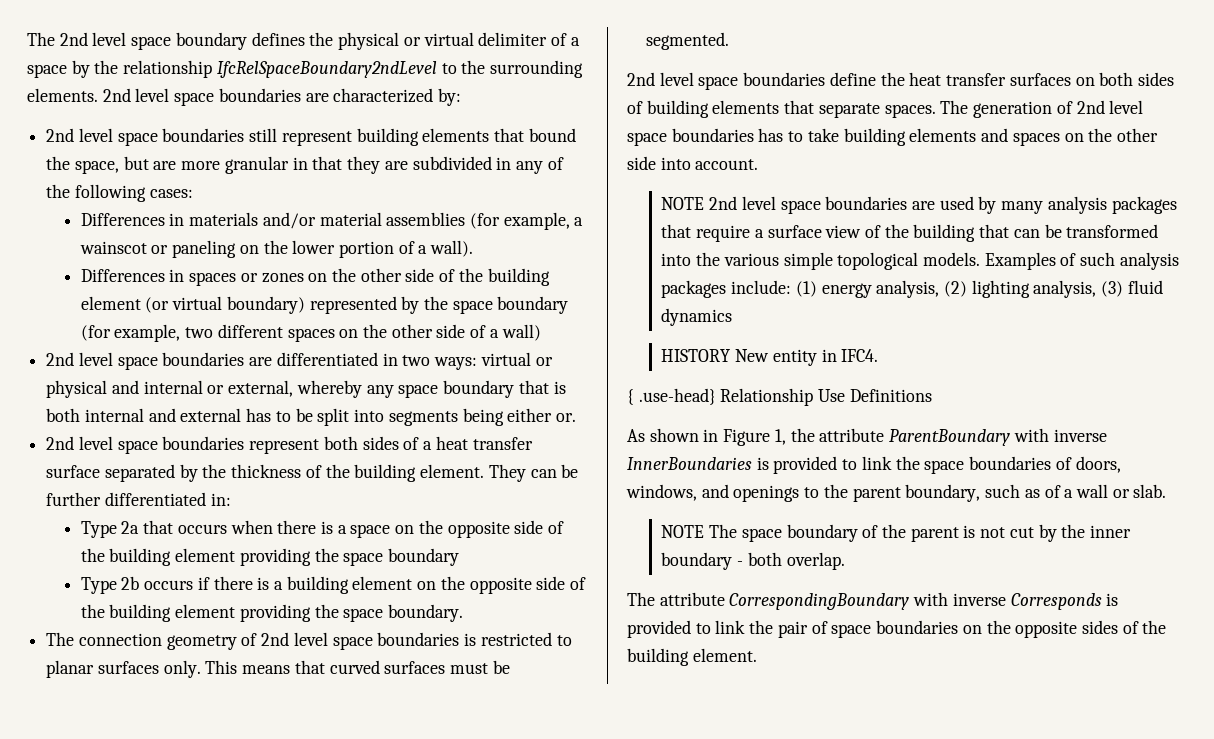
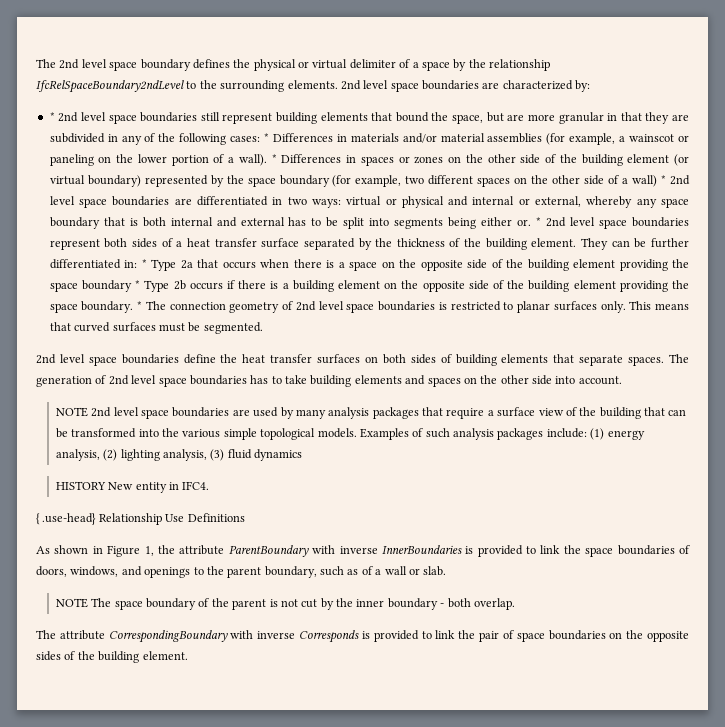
- 2nd level space boundaries still represent building elements that bound the space, but are more granular in that they are subdivided in any of the following cases:
- Differences in materials and/or material assemblies (for example, a wainscot or paneling on the lower portion of a wall).
- Differences in spaces or zones on the other side of the building element (or virtual boundary) represented by the space boundary (for example, two different spaces on the other side of a wall)
- 2nd level space boundaries are differentiated in two ways:
+ * 2nd level space boundaries still represent building elements that bound the space, but are more granular in that they are subdivided in any of the following cases: * Differences in materials and/or material assemblies (for example, a wainscot or paneling on the lower portion of a wall). * Differences in spaces or zones on the other side of the building element (or virtual boundary) represented by the space boundary (for example, two different spaces on the other side of a wall) * 2nd level space boundaries are differentiated in two ways:
- virtual or physical and internal or external, whereby any space boundary that is both internal and external has to be split into segments being either or.
- 2nd level space boundaries represent both sides of a heat transfer surface separated by the thickness of the building element.
+ virtual or physical and internal or external, whereby any space boundary that is both internal and external has to be split into segments being either or. * 2nd level space boundaries represent both sides of a heat transfer surface separated by the thickness of the building element.
- They can be further differentiated in:
- Type 2a that occurs when there is a space on the opposite side of the building element providing the space boundary
- Type 2b occurs if there is a building element on the opposite side of the building element providing the space boundary.
- The connection geometry of 2nd level space boundaries is restricted to planar surfaces only.
+ They can be further differentiated in: * Type 2a that occurs when there is a space on the opposite side of the building element providing the space boundary * Type 2b occurs if there is a building element on the opposite side of the building element providing the space boundary. * The connection geometry of 2nd level space boundaries is restricted to planar surfaces only.

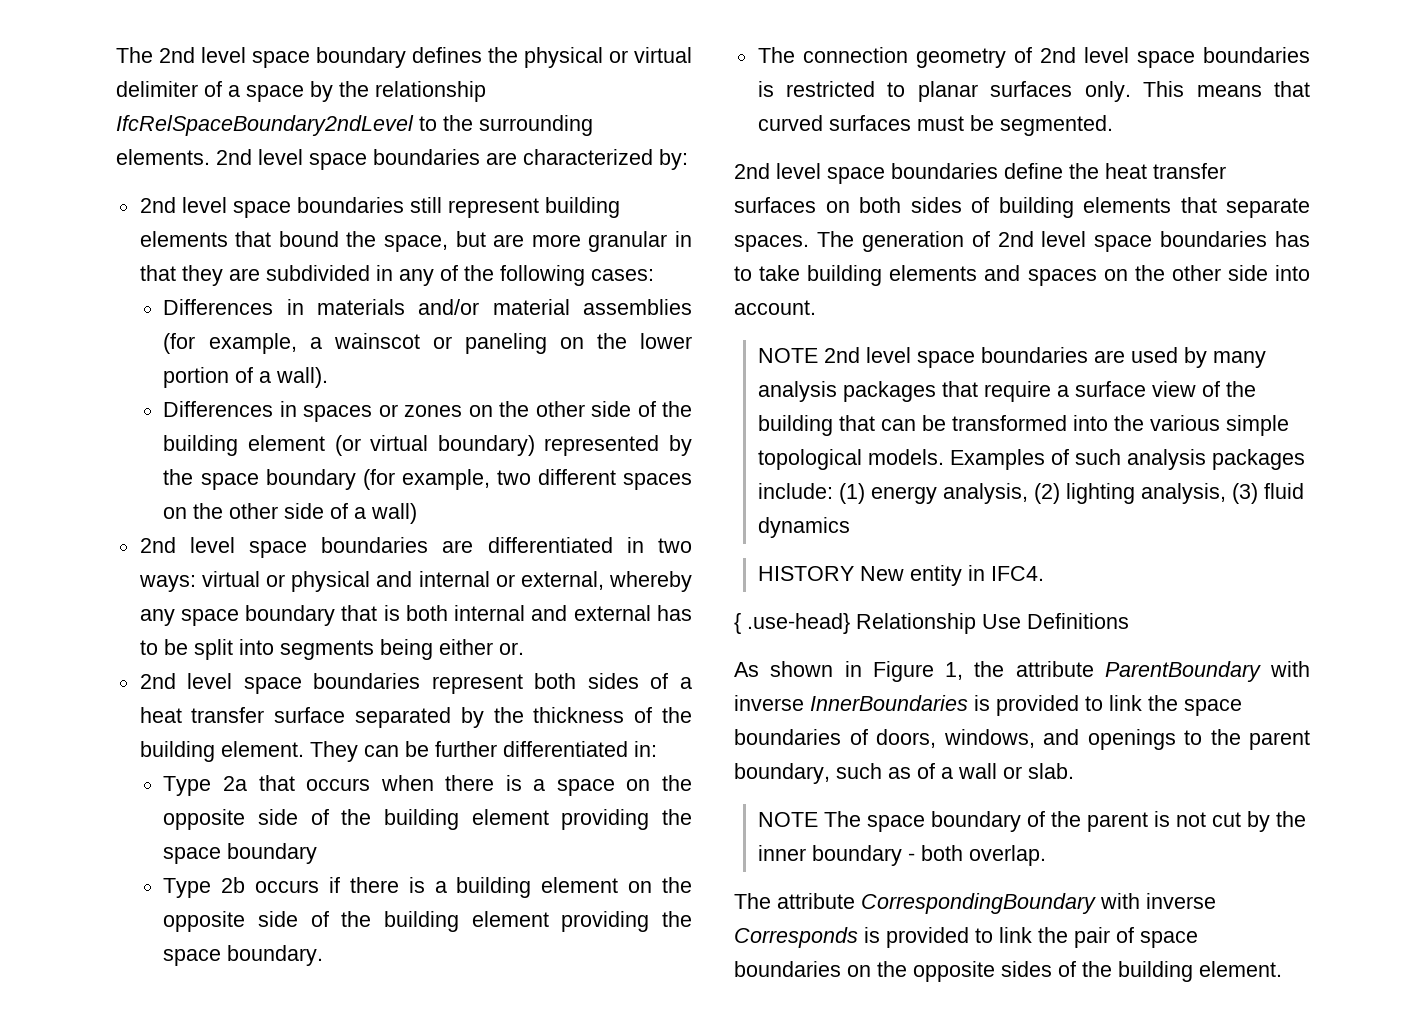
- * 2nd level space boundaries still represent building elements that bound the space, but are more granular in that they are subdivided in any of the following cases: * Differences in materials and/or material assemblies (for example, a wainscot or paneling on the lower portion of a wall). * Differences in spaces or zones on the other side of the building element (or virtual boundary) represented by the space boundary (for example, two different spaces on the other side of a wall) * 2nd level space boundaries are differentiated in two ways:
+ 2nd level space boundaries still represent building elements that bound the space, but are more granular in that they are subdivided in any of the following cases:
+ Differences in materials and/or material assemblies (for example, a wainscot or paneling on the lower portion of a wall).
+ Differences in spaces or zones on the other side of the building element (or virtual boundary) represented by the space boundary (for example, two different spaces on the other side of a wall)
+ 2nd level space boundaries are differentiated in two ways:
- virtual or physical and internal or external, whereby any space boundary that is both internal and external has to be split into segments being either or. * 2nd level space boundaries represent both sides of a heat transfer surface separated by the thickness of the building element.
+ virtual or physical and internal or external, whereby any space boundary that is both internal and external has to be split into segments being either or.
+ 2nd level space boundaries represent both sides of a heat transfer surface separated by the thickness of the building element.
- They can be further differentiated in: * Type 2a that occurs when there is a space on the opposite side of the building element providing the space boundary * Type 2b occurs if there is a building element on the opposite side of the building element providing the space boundary. * The connection geometry of 2nd level space boundaries is restricted to planar surfaces only.
+ They can be further differentiated in:
+ Type 2a that occurs when there is a space on the opposite side of the building element providing the space boundary
+ Type 2b occurs if there is a building element on the opposite side of the building element providing the space boundary.
+ The connection geometry of 2nd level space boundaries is restricted to planar surfaces only.

